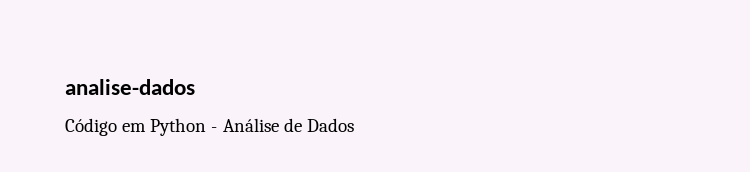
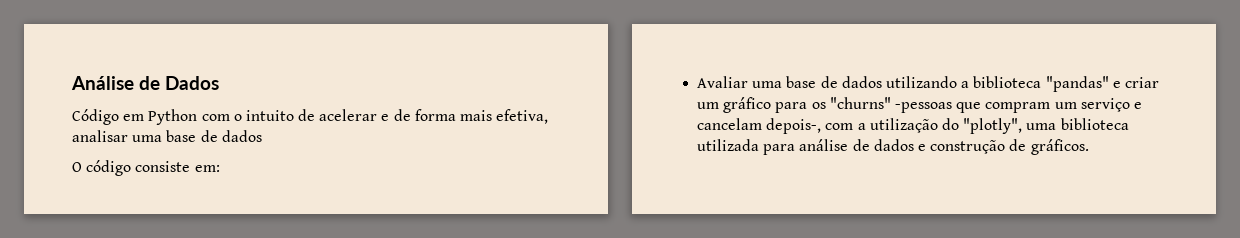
- analise-dados
+ Análise de Dados
- Código em Python - Análise de Dados
+ Código em Python com o intuito de acelerar e de forma mais efetiva, analisar uma base de dados
+ O código consiste em:
+ Avaliar uma base de dados utilizando a biblioteca "pandas" e criar um gráfico para os "churns" -pessoas que compram um serviço e cancelam depois-, com a utilização do "plotly", uma biblioteca utilizada para análise de dados e construção de gráficos.

